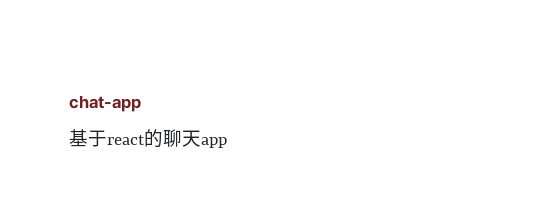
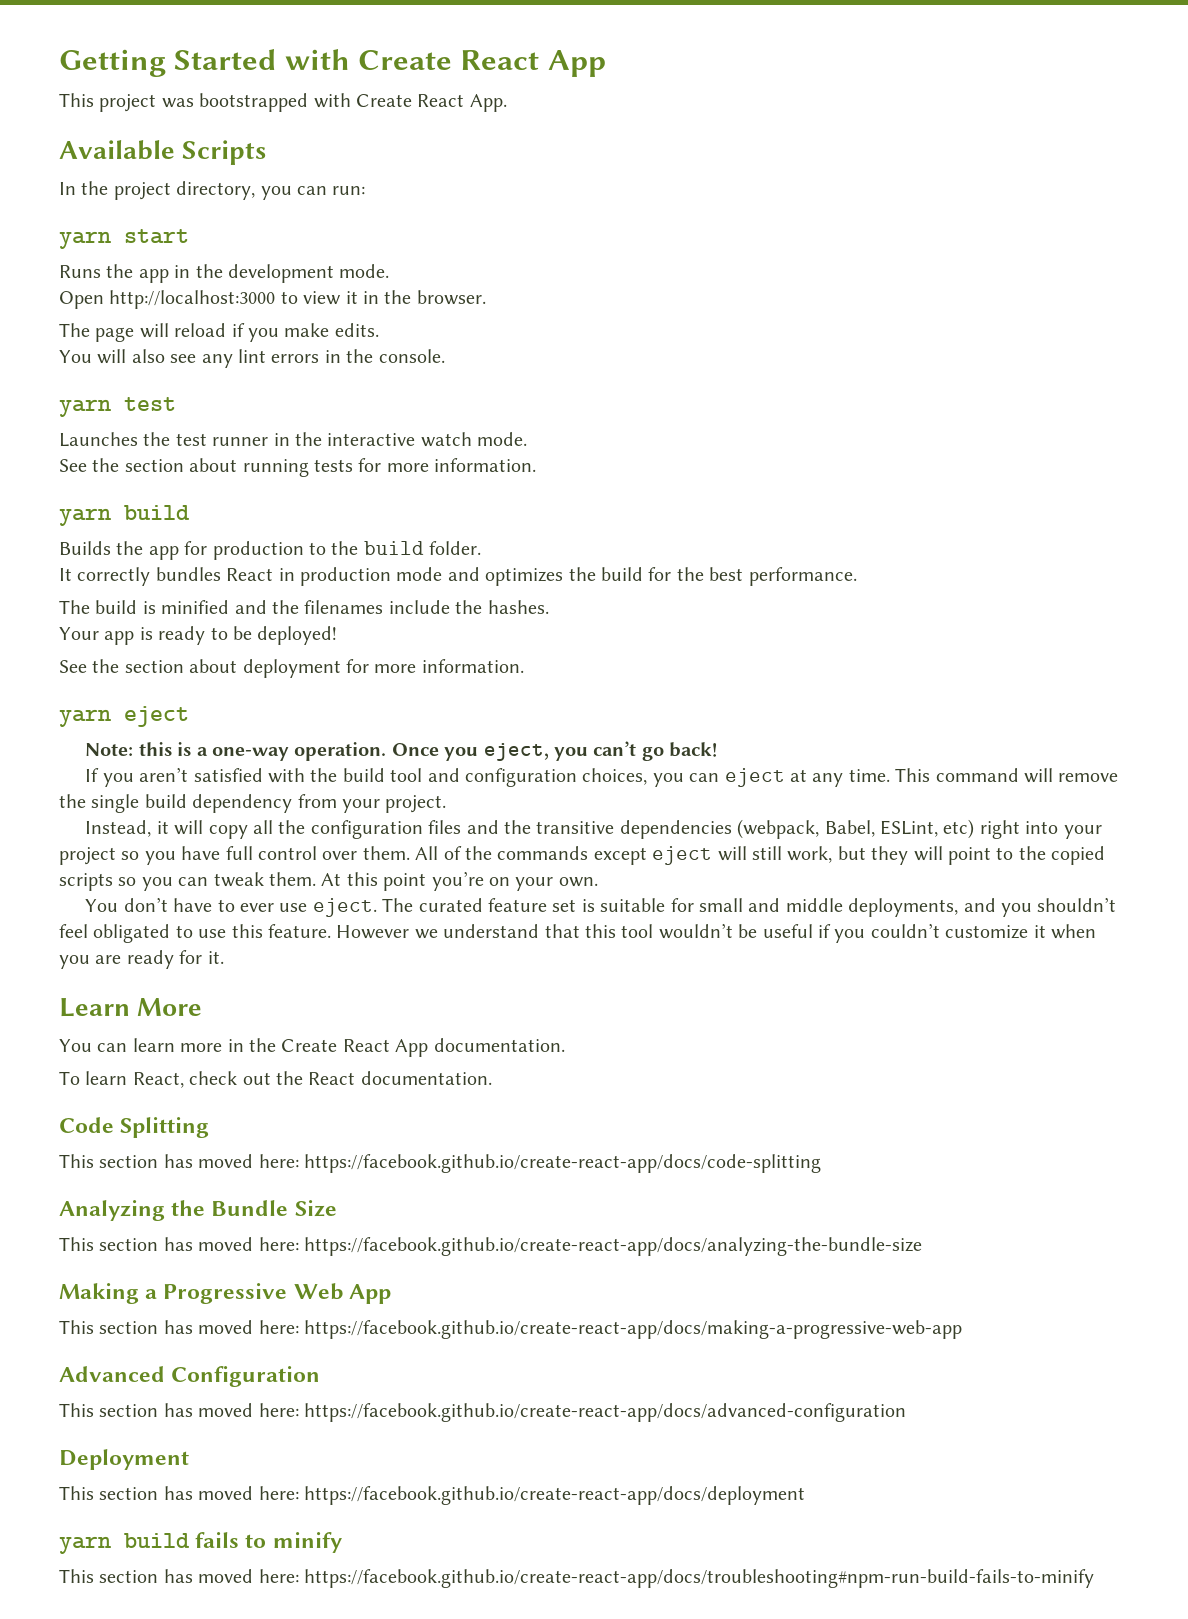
- chat-app
- 基于react的聊天app
+ Getting Started with Create React App
+ This project was bootstrapped with Create React App.
+ Available Scripts
+ In the project directory, you can run:
+ yarn start
+ Runs the app in the development mode.
+ Open http://localhost:3000 to view it in the browser.
+ The page will reload if you make edits.
+ You will also see any lint errors in the console.
+ yarn test
+ Launches the test runner in the interactive watch mode.
+ See the section about running tests for more information.
+ yarn build
+ Builds the app for production to the build folder.
+ It correctly bundles React in production mode and optimizes the build for the best performance.
+ The build is minified and the filenames include the hashes.
+ Your app is ready to be deployed!
+ See the section about deployment for more information.
+ yarn eject
+ Note: this is a one-way operation. Once you eject, you can’t go back!
+ If you aren’t satisfied with the build tool and configuration choices, you can eject at any time. This command will remove the single build dependency from your project.
+ Instead, it will copy all the configuration files and the transitive dependencies (webpack, Babel, ESLint, etc) right into your project so you have full control over them. All of the commands except eject will still work, but they will point to the copied scripts so you can tweak them. At this point you’re on your own.
+ You don’t have to ever use eject. The curated feature set is suitable for small and middle deployments, and you shouldn’t feel obligated to use this feature. However we understand that this tool wouldn’t be useful if you couldn’t customize it when you are ready for it.
+ Learn More
+ You can learn more in the Create React App documentation.
+ To learn React, check out the React documentation.
+ Code Splitting
+ This section has moved here: https://facebook.github.io/create-react-app/docs/code-splitting
+ Analyzing the Bundle Size
+ This section has moved here: https://facebook.github.io/create-react-app/docs/analyzing-the-bundle-size
+ Making a Progressive Web App
+ This section has moved here: https://facebook.github.io/create-react-app/docs/making-a-progressive-web-app
+ Advanced Configuration
+ This section has moved here: https://facebook.github.io/create-react-app/docs/advanced-configuration
+ Deployment
+ This section has moved here: https://facebook.github.io/create-react-app/docs/deployment
+ yarn build fails to minify
+ This section has moved here: https://facebook.github.io/create-react-app/docs/troubleshooting#npm-run-build-fails-to-minify

